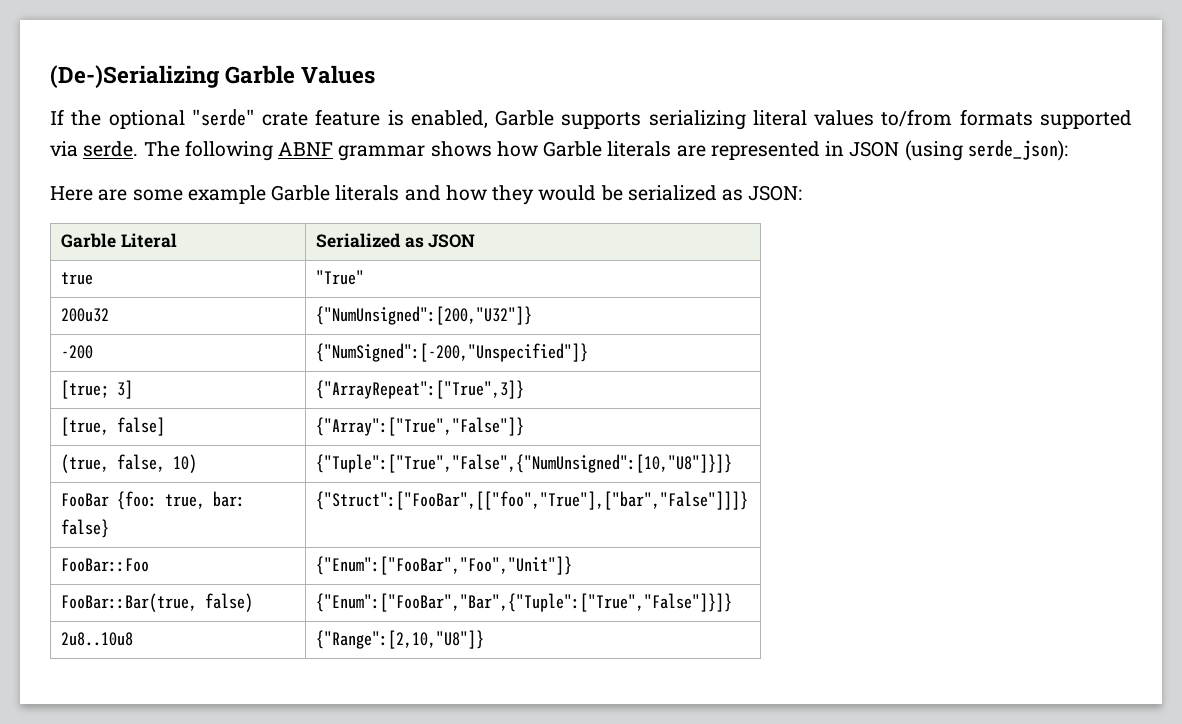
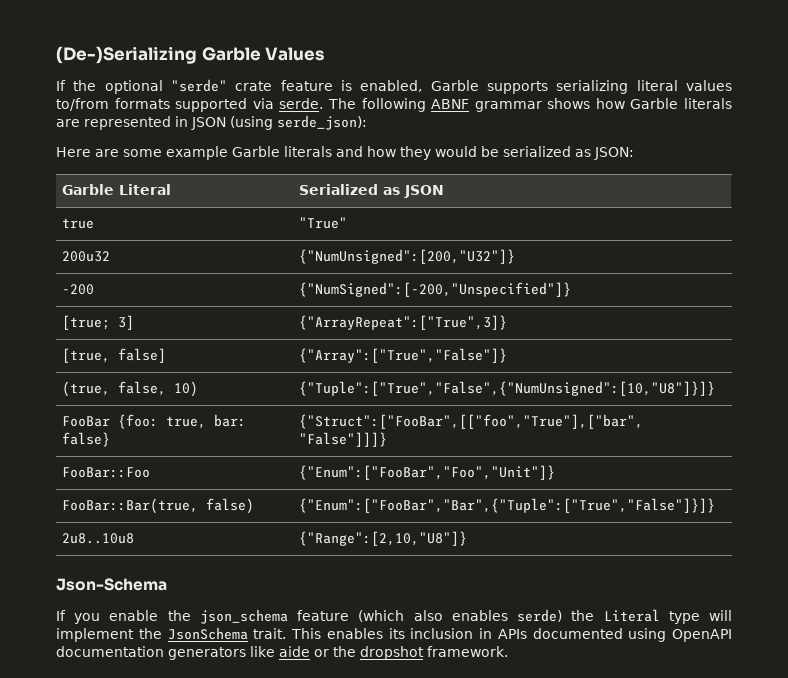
+ Json-Schema
+ If you enable the json_schema feature (which also enables serde) the Literal type will implement the JsonSchema trait. This enables its inclusion in APIs documented using OpenAPI documentation generators like aide or the dropshot framework.

